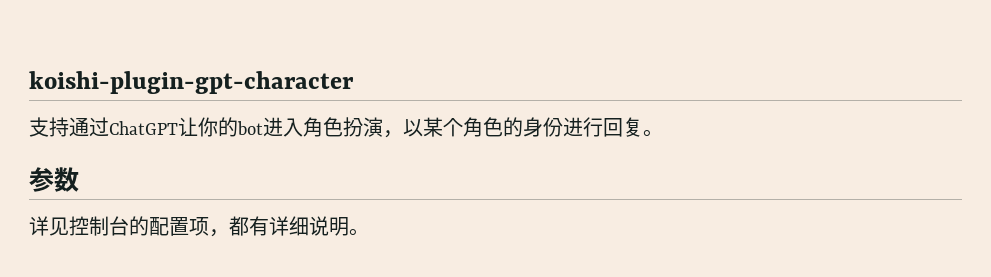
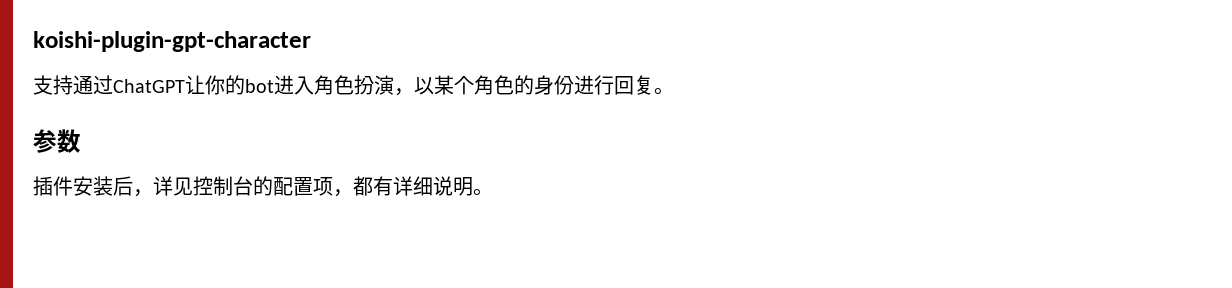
- 详见控制台的配置项，都有详细说明。
+ 插件安装后，详见控制台的配置项，都有详细说明。

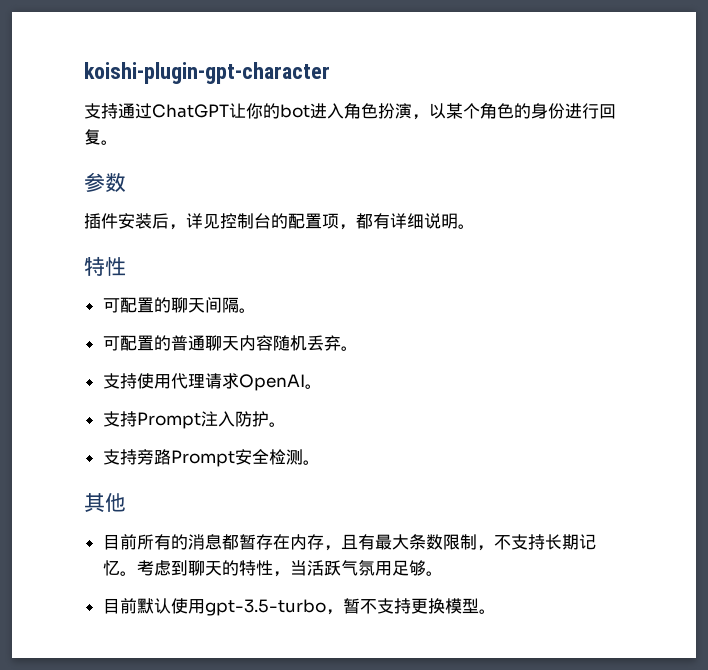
  插件安装后，详见控制台的配置项，都有详细说明。
+ 特性
+ 可配置的聊天间隔。
+ 可配置的普通聊天内容随机丢弃。
+ 支持使用代理请求OpenAI。
+ 支持Prompt注入防护。
+ 支持旁路Prompt安全检测。
+ 其他
+ 目前所有的消息都暂存在内存，且有最大条数限制，不支持长期记忆。考虑到聊天的特性，当活跃气氛用足够。
+ 目前默认使用gpt-3.5-turbo，暂不支持更换模型。

